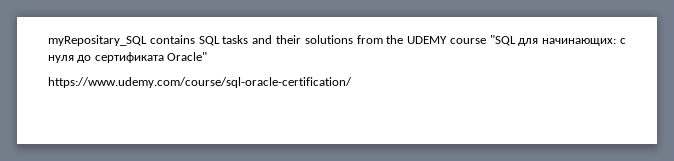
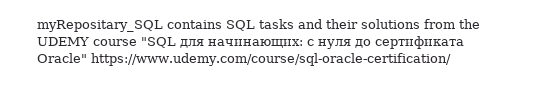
- myRepositary_SQL contains SQL tasks and their solutions from the UDEMY course "SQL для начинающих: с нуля до сертификата Oracle"
- https://www.udemy.com/course/sql-oracle-certification/
+ myRepositary_SQL contains SQL tasks and their solutions from the UDEMY course "SQL для начинающих: с нуля до сертификата Oracle" https://www.udemy.com/course/sql-oracle-certification/

